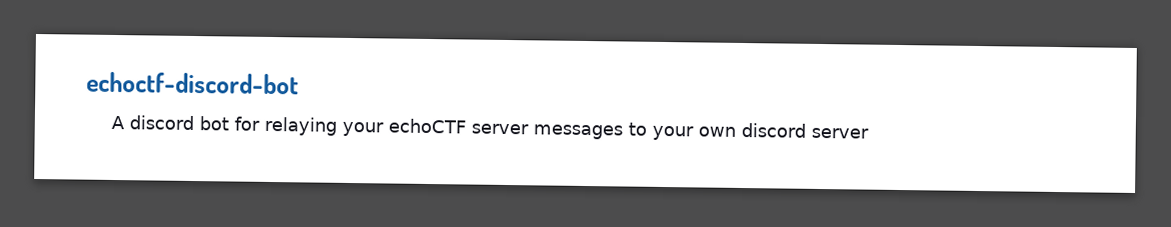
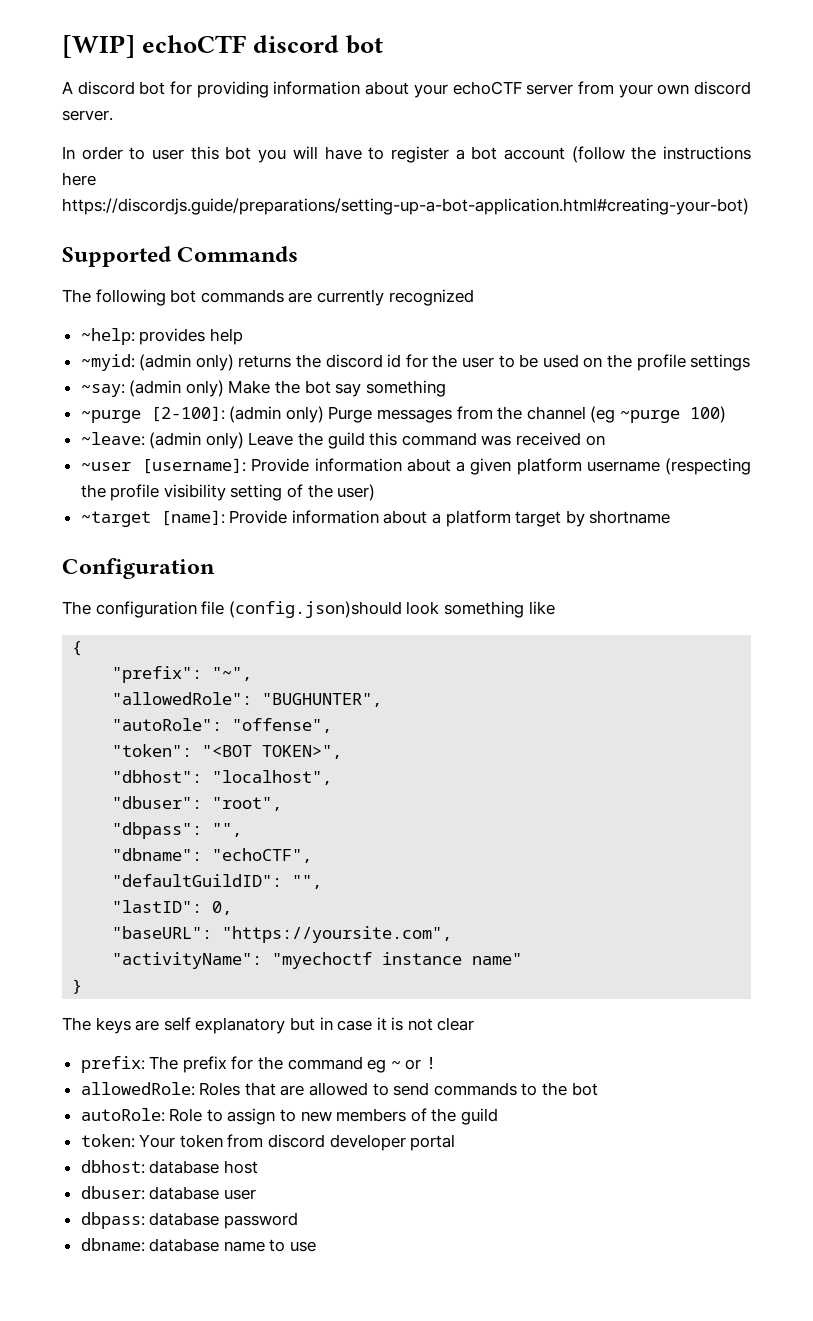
- echoctf-discord-bot
+ [WIP] echoCTF discord bot
- A discord bot for relaying your echoCTF server messages to your own discord server
+ A discord bot for providing information about your echoCTF server from your own discord server.
+ In order to user this bot you will have to register a bot account (follow the instructions here https://discordjs.guide/preparations/setting-up-a-bot-application.html#creating-your-bot)
+ Supported Commands
+ The following bot commands are currently recognized
+ ~help: provides help
+ ~myid: (admin only) returns the discord id for the user to be used on the profile settings
+ ~say: (admin only) Make the bot say something
+ ~purge [2-100]: (admin only) Purge messages from the channel (eg ~purge 100)
+ ~leave: (admin only) Leave the guild this command was received on
+ ~user [username]: Provide information about a given platform username (respecting the profile visibility setting of the user)
+ ~target [name]: Provide information about a platform target by shortname
+ Configuration
+ The configuration file (config.json)should look something like
+ {
+ "prefix": "~",
+ "allowedRole": "BUGHUNTER",
+ "autoRole": "offense",
+ "token": "<BOT TOKEN>",
+ "dbhost": "localhost",
+ "dbuser": "root",
+ "dbpass": "",
+ "dbname": "echoCTF",
+ "defaultGuildID": "",
+ "lastID": 0,
+ "baseURL": "https://yoursite.com",
+ "activityName": "myechoctf instance name"
+ }
+ The keys are self explanatory but in case it is not clear
+ prefix: The prefix for the command eg ~ or !
+ allowedRole: Roles that are allowed to send commands to the bot
+ autoRole: Role to assign to new members of the guild
+ token: Your token from discord developer portal
+ dbhost: database host
+ dbuser: database user
+ dbpass: database password
+ dbname: database name to use

